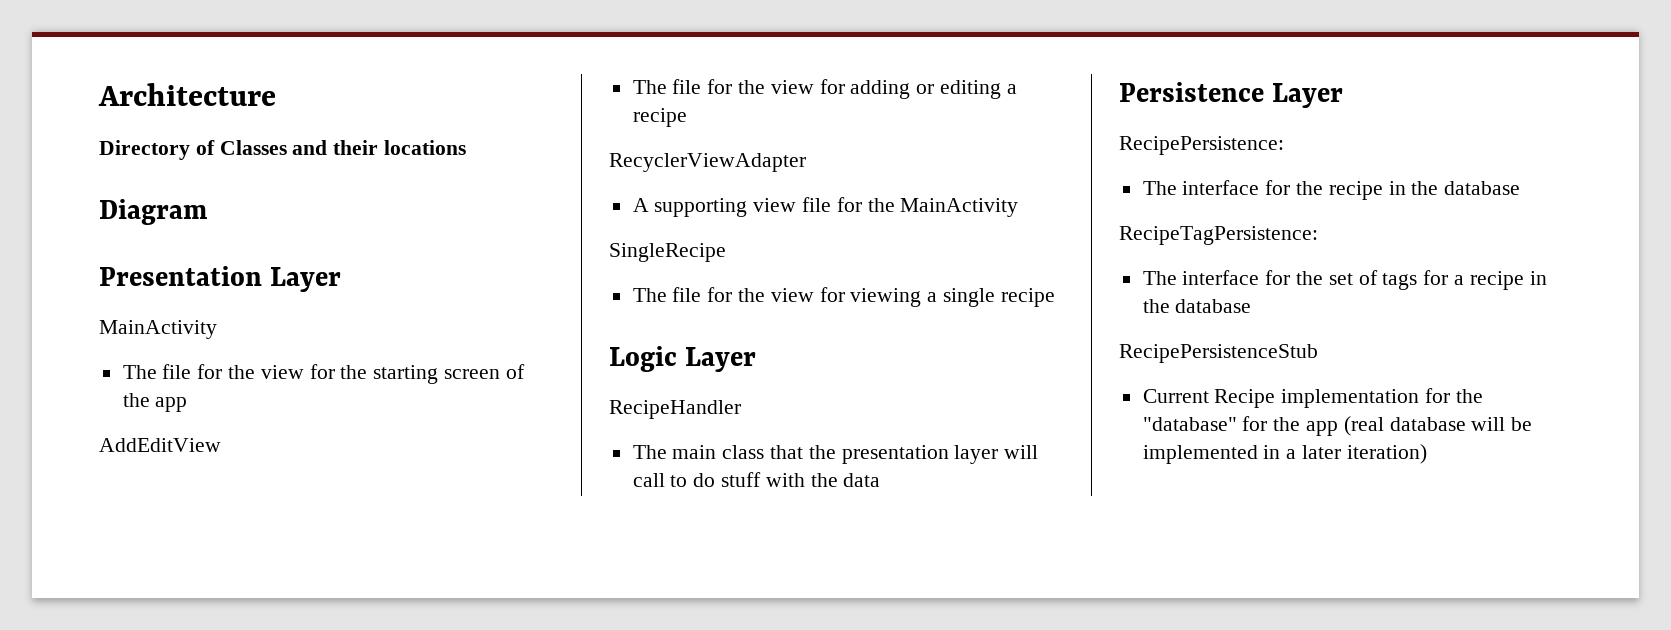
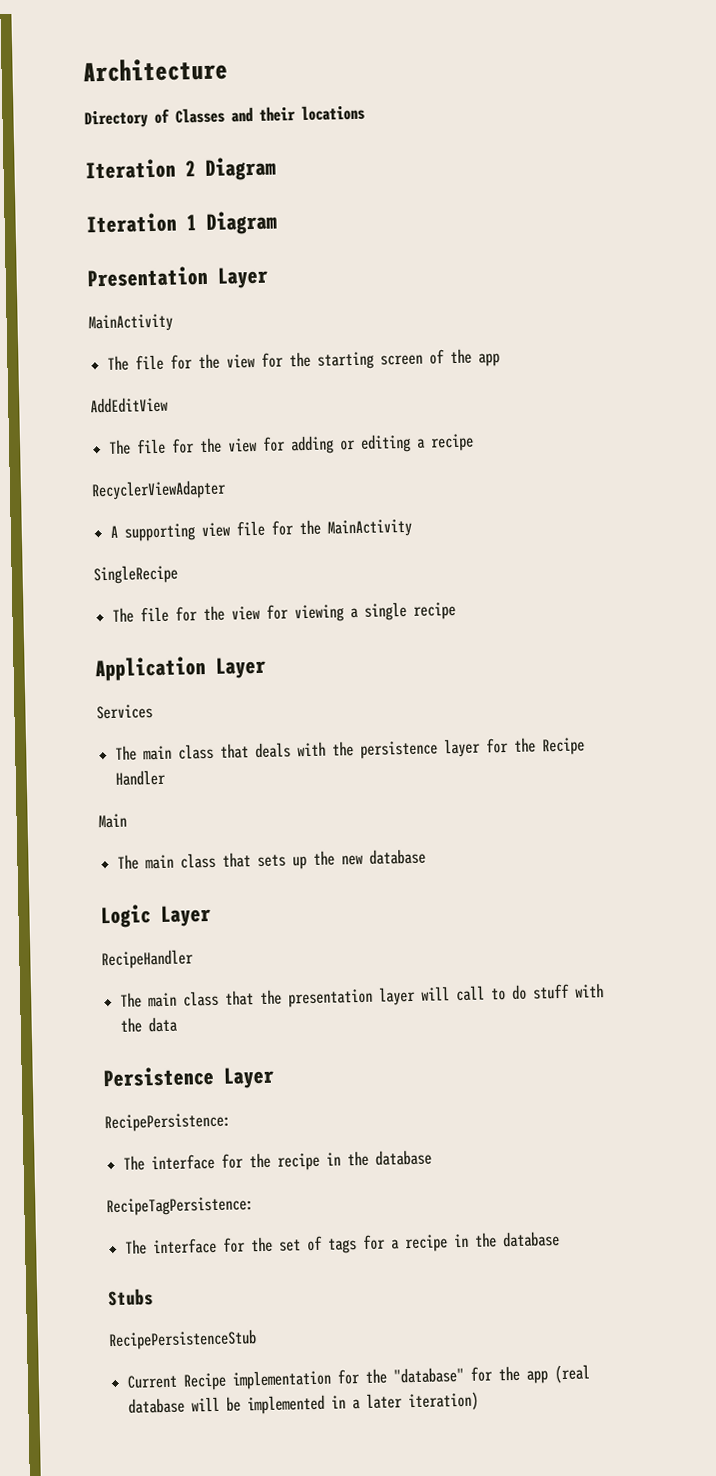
- Diagram
+ Iteration 2 Diagram
+ Iteration 1 Diagram
+ Application Layer
+ Services
+ The main class that deals with the persistence layer for the Recipe Handler
+ Main
+ The main class that sets up the new database
+ Stubs

